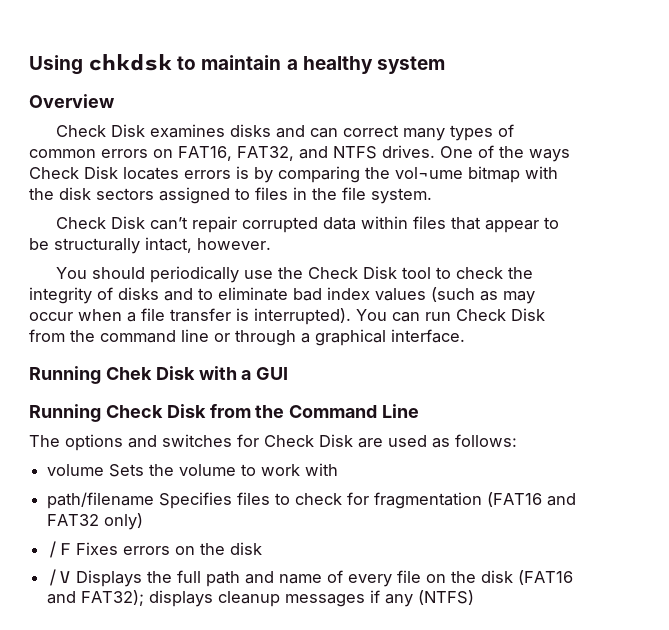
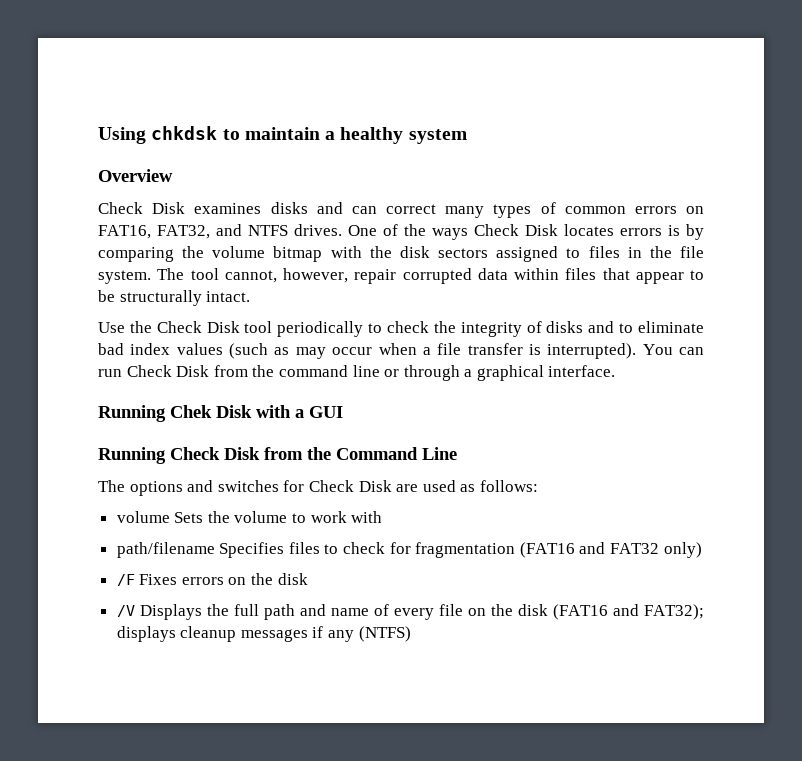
- One of the ways Check Disk locates errors is by comparing the vol¬ume bitmap with the disk sectors assigned to files in the file system.
- Check Disk can’t repair corrupted data within files that appear to be structurally intact, however.
- You should periodically use the Check Disk tool to check the integrity of disks and to eliminate bad index values (such as may occur when a file transfer is interrupted).
+ One of the ways Check Disk locates errors is by comparing the volume bitmap with the disk sectors assigned to files in the file system. The tool cannot, however, repair corrupted data within files that appear to be structurally intact.
+ Use the Check Disk tool periodically to check the integrity of disks and to eliminate bad index values (such as may occur when a file transfer is interrupted).

